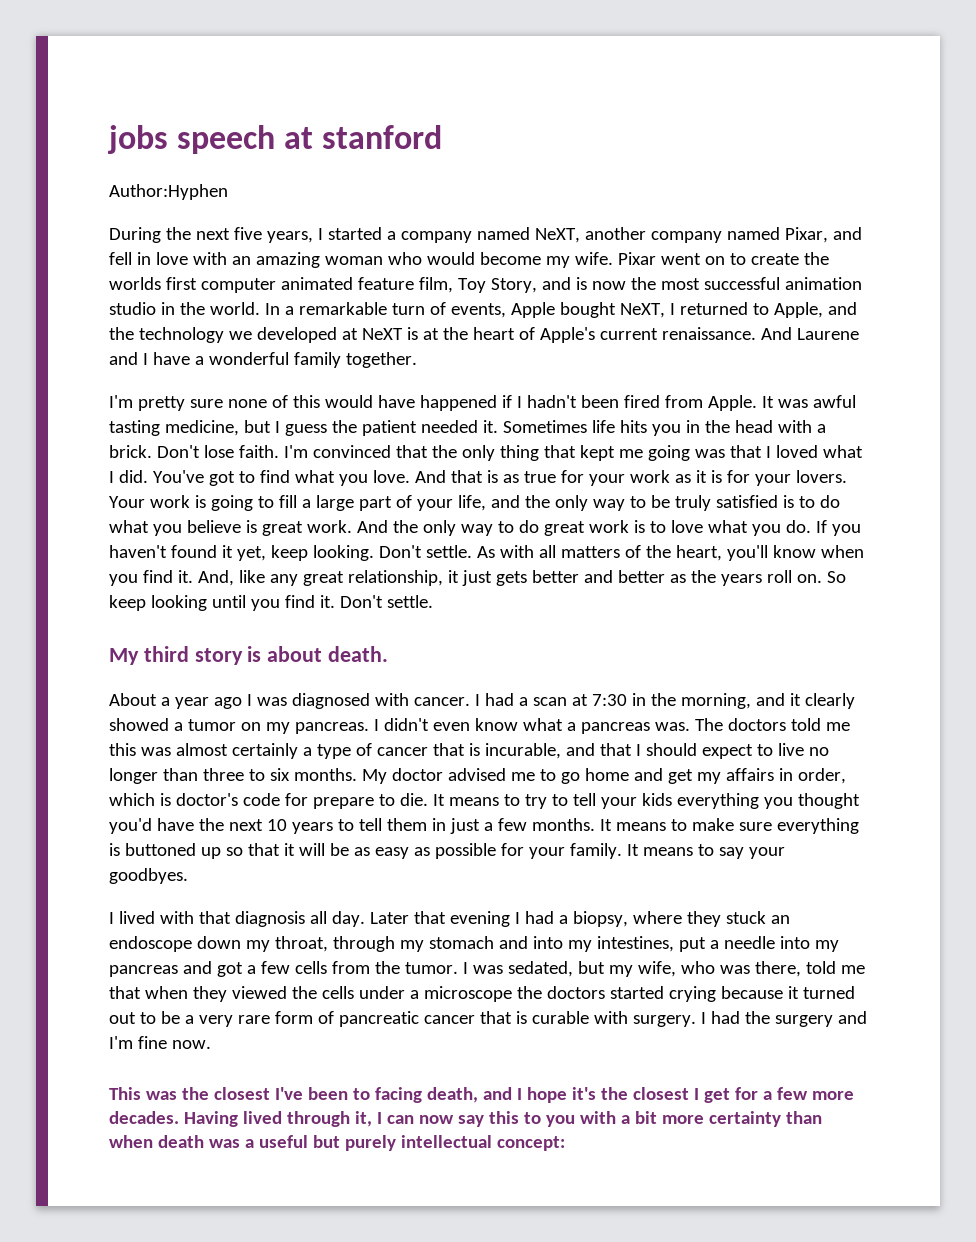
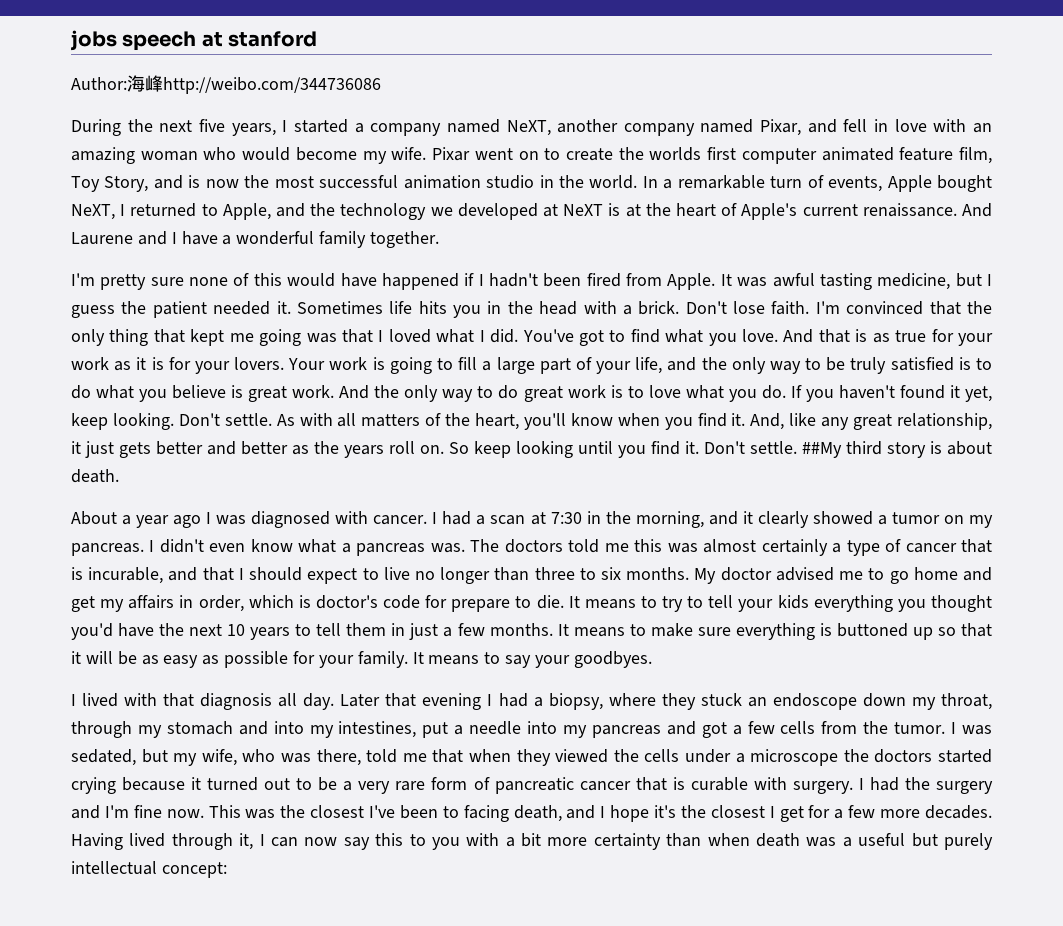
- Author:Hyphen
+ Author:海峰http://weibo.com/344736086
- So keep looking until you find it. Don't settle.
- My third story is about death.
+ So keep looking until you find it. Don't settle. ##My third story is about death.
- I had the surgery and I'm fine now.
- This was the closest I've been to facing death, and I hope it's the closest I get for a few more decades.
+ I had the surgery and I'm fine now. This was the closest I've been to facing death, and I hope it's the closest I get for a few more decades.

